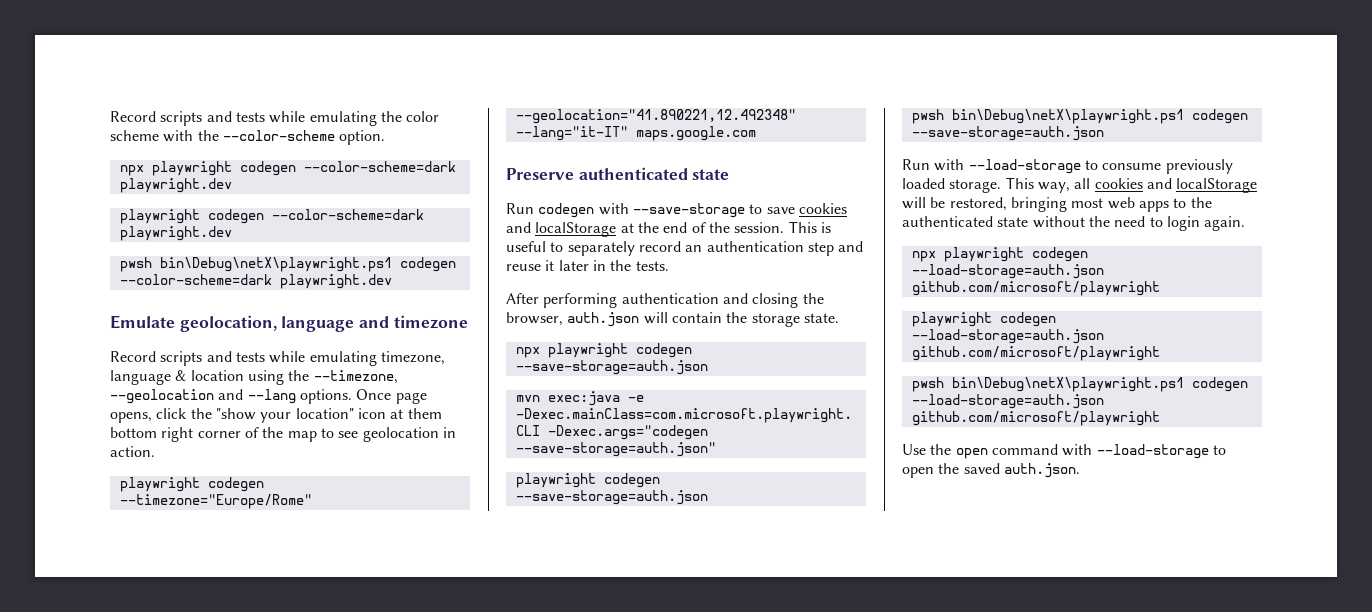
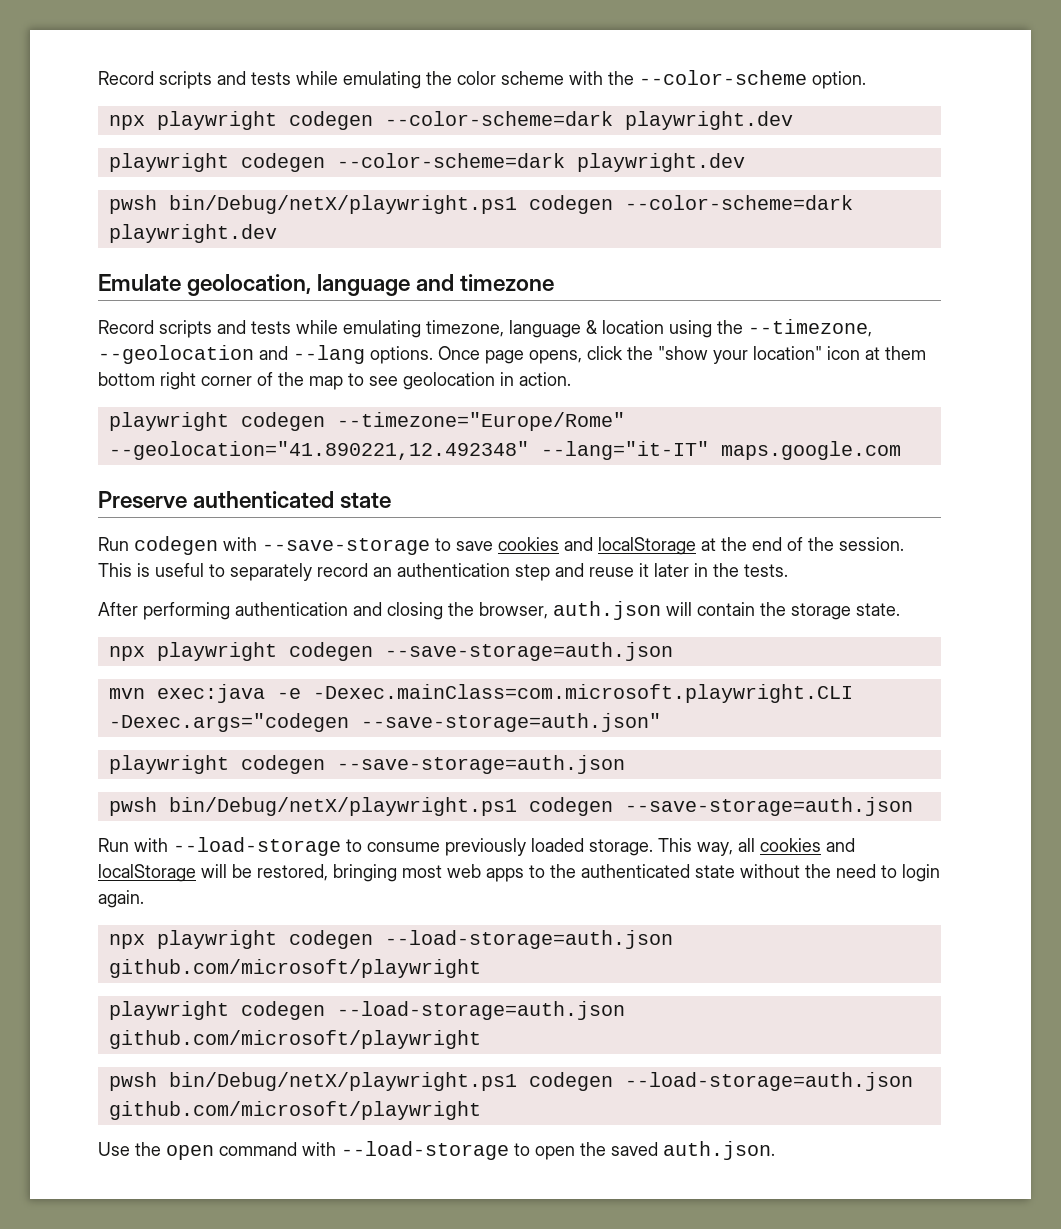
- pwsh bin\Debug\netX\playwright.ps1 codegen --color-scheme=dark playwright.dev
+ pwsh bin/Debug/netX/playwright.ps1 codegen --color-scheme=dark playwright.dev
- pwsh bin\Debug\netX\playwright.ps1 codegen --save-storage=auth.json
+ pwsh bin/Debug/netX/playwright.ps1 codegen --save-storage=auth.json
- pwsh bin\Debug\netX\playwright.ps1 codegen --load-storage=auth.json github.com/microsoft/playwright
+ pwsh bin/Debug/netX/playwright.ps1 codegen --load-storage=auth.json github.com/microsoft/playwright

